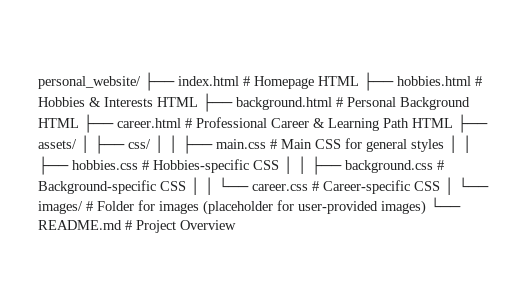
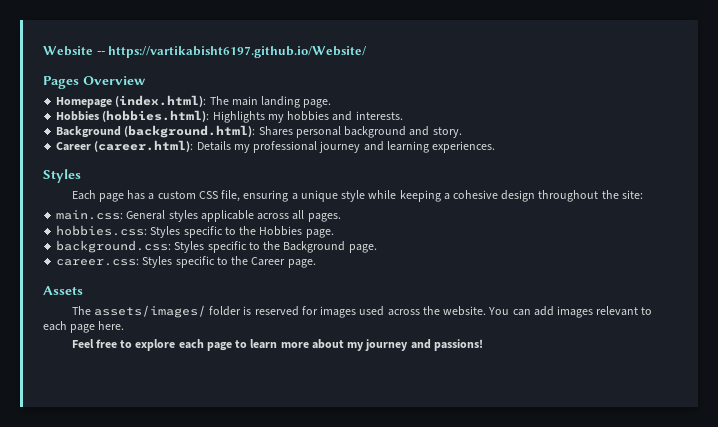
- personal_website/ ├── index.html # Homepage HTML ├── hobbies.html # Hobbies & Interests HTML ├── background.html # Personal Background HTML ├── career.html # Professional Career & Learning Path HTML ├── assets/ │ ├── css/ │ │ ├── main.css # Main CSS for general styles │ │ ├── hobbies.css # Hobbies-specific CSS │ │ ├── background.css # Background-specific CSS │ │ └── career.css # Career-specific CSS │ └── images/ # Folder for images (placeholder for user-provided images) └── README.md # Project Overview
+ Website -- https://vartikabisht6197.github.io/Website/
+ Pages Overview
+ Homepage (index.html): The main landing page.
+ Hobbies (hobbies.html): Highlights my hobbies and interests.
+ Background (background.html): Shares personal background and story.
+ Career (career.html): Details my professional journey and learning experiences.
+ Styles
+ Each page has a custom CSS file, ensuring a unique style while keeping a cohesive design throughout the site:
+ main.css: General styles applicable across all pages.
+ hobbies.css: Styles specific to the Hobbies page.
+ background.css: Styles specific to the Background page.
+ career.css: Styles specific to the Career page.
+ Assets
+ The assets/images/ folder is reserved for images used across the website. You can add images relevant to each page here.
+ Feel free to explore each page to learn more about my journey and passions!

